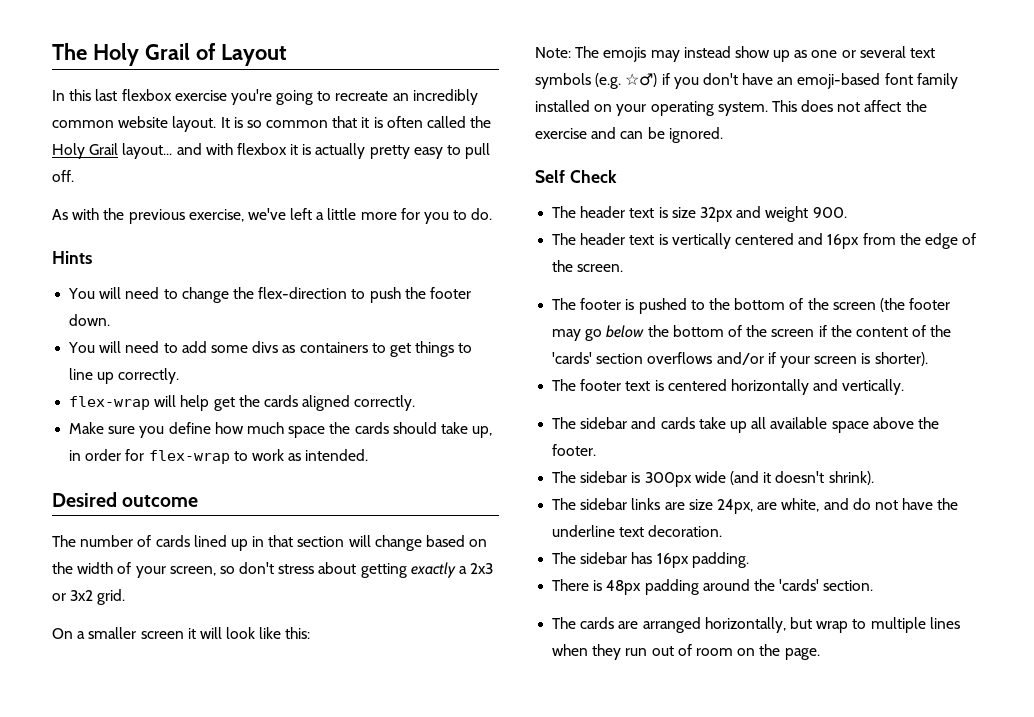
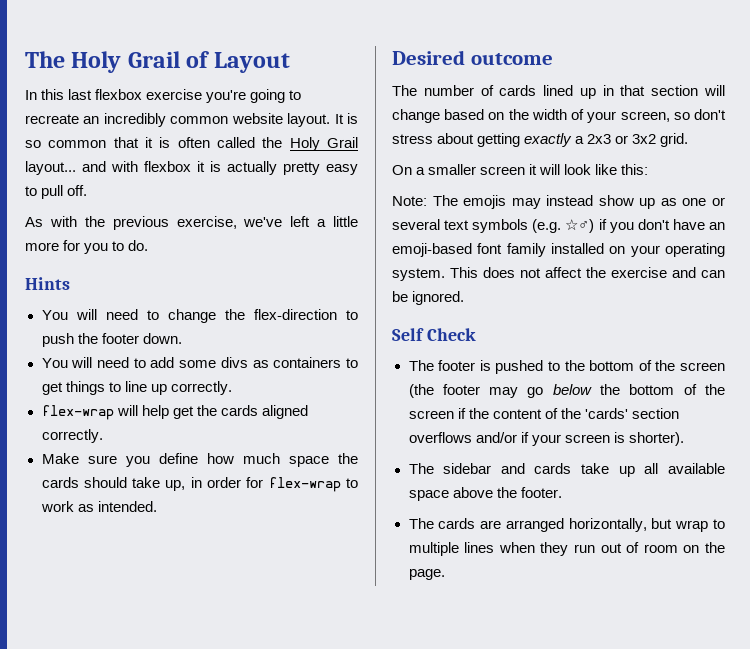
- The header text is size 32px and weight 900.
- The header text is vertically centered and 16px from the edge of the screen.
- The footer text is centered horizontally and vertically.
- The sidebar is 300px wide (and it doesn't shrink).
- The sidebar links are size 24px, are white, and do not have the underline text decoration.
- The sidebar has 16px padding.
- There is 48px padding around the 'cards' section.

